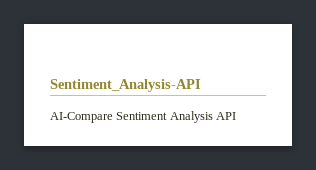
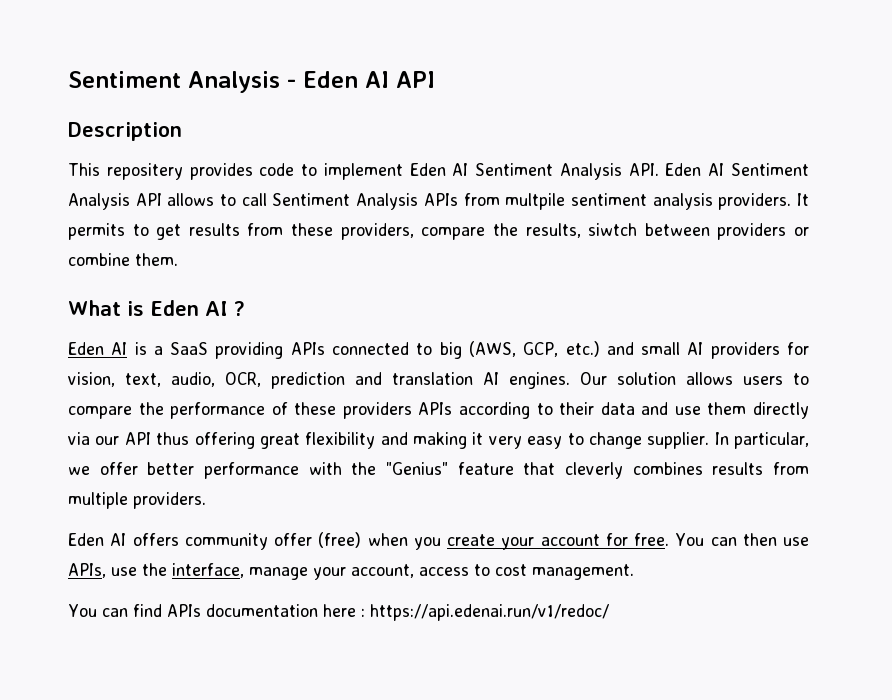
- Sentiment_Analysis-API
- AI-Compare Sentiment Analysis API
+ Sentiment Analysis - Eden AI API
+ Description
+ This repositery provides code to implement Eden AI Sentiment Analysis API. Eden AI Sentiment Analysis API allows to call Sentiment Analysis APIs from multpile sentiment analysis providers. It permits to get results from these providers, compare the results, siwtch between providers or combine them.
+ What is Eden AI ?
+ Eden AI is a SaaS providing APIs connected to big (AWS, GCP, etc.) and small AI providers for vision, text, audio, OCR, prediction and translation AI engines. Our solution allows users to compare the performance of these providers APIs according to their data and use them directly via our API thus offering great flexibility and making it very easy to change supplier. In particular, we offer better performance with the "Genius" feature that cleverly combines results from multiple providers.
+ Eden AI offers community offer (free) when you create your account for free. You can then use APIs, use the interface, manage your account, access to cost management.
+ You can find APIs documentation here : https://api.edenai.run/v1/redoc/

